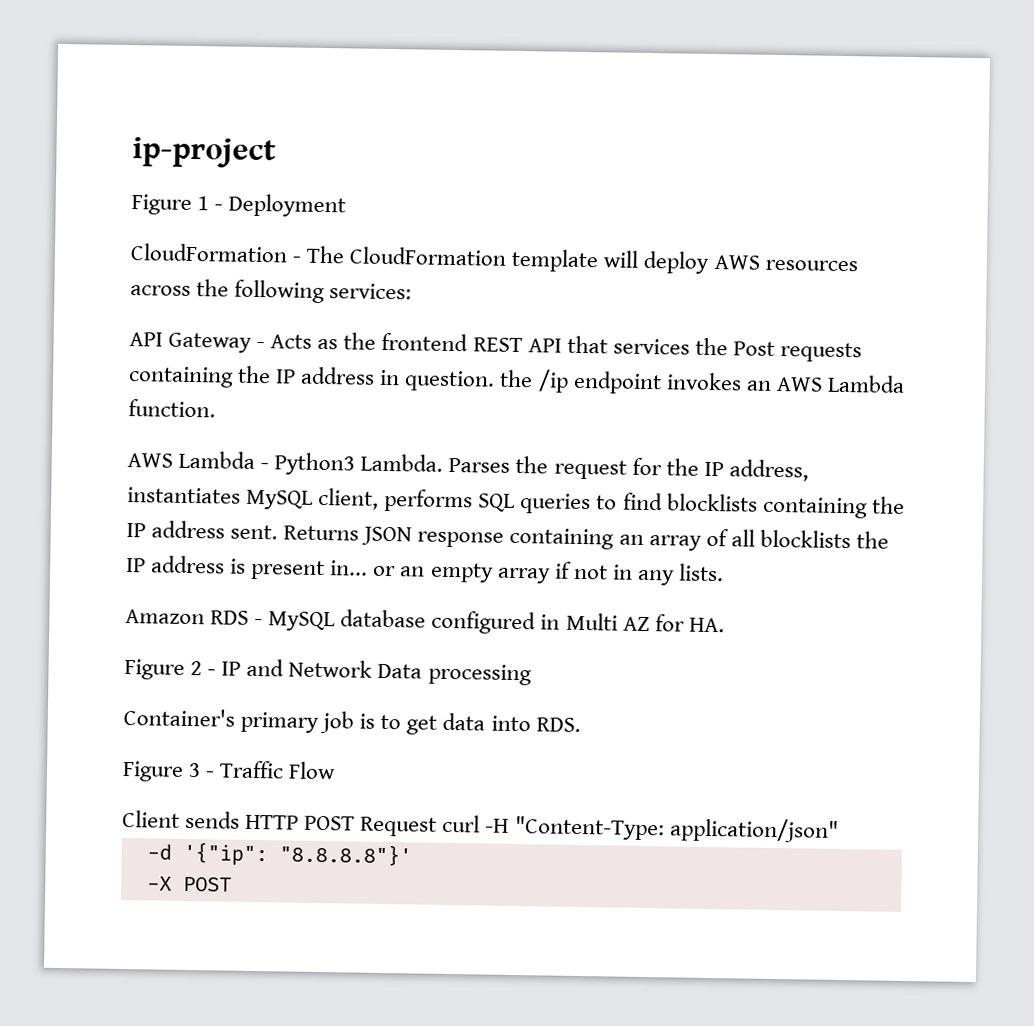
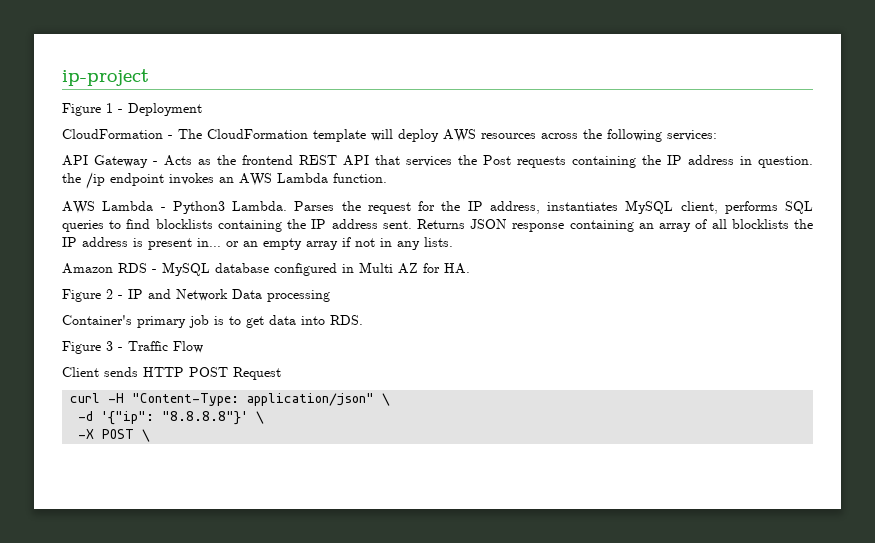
- Client sends HTTP POST Request curl -H "Content-Type: application/json"
+ Client sends HTTP POST Request
+ curl -H "Content-Type: application/json" \
- -d '{"ip": "8.8.8.8"}'
+ -d '{"ip": "8.8.8.8"}' \
- -X POST
+ -X POST \

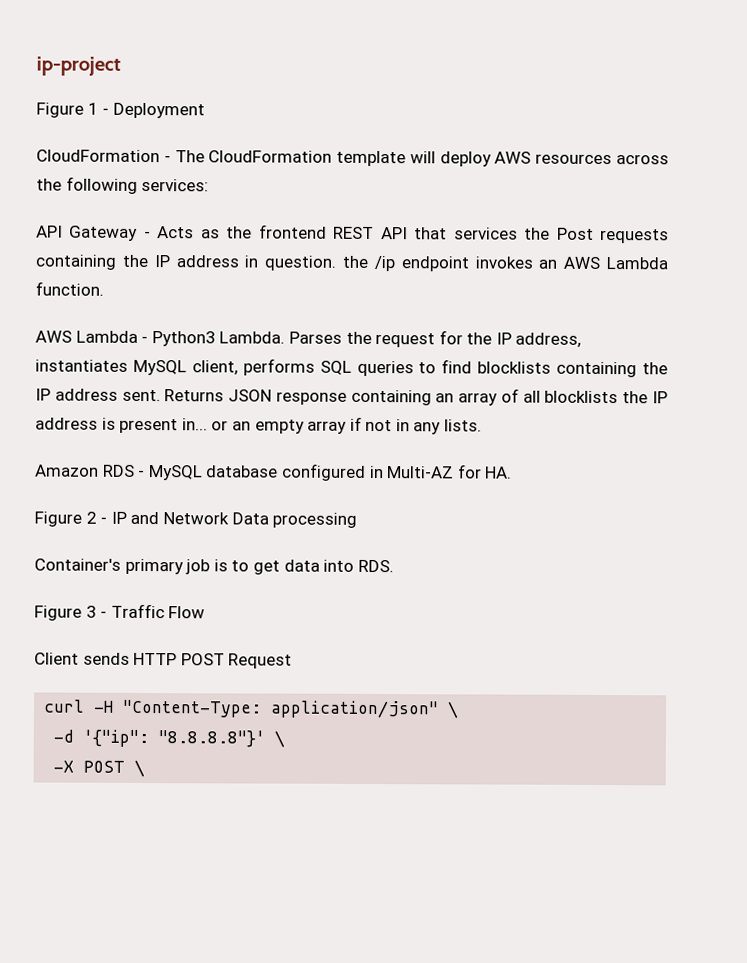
- Amazon RDS - MySQL database configured in Multi AZ for HA.
+ Amazon RDS - MySQL database configured in Multi-AZ for HA.

